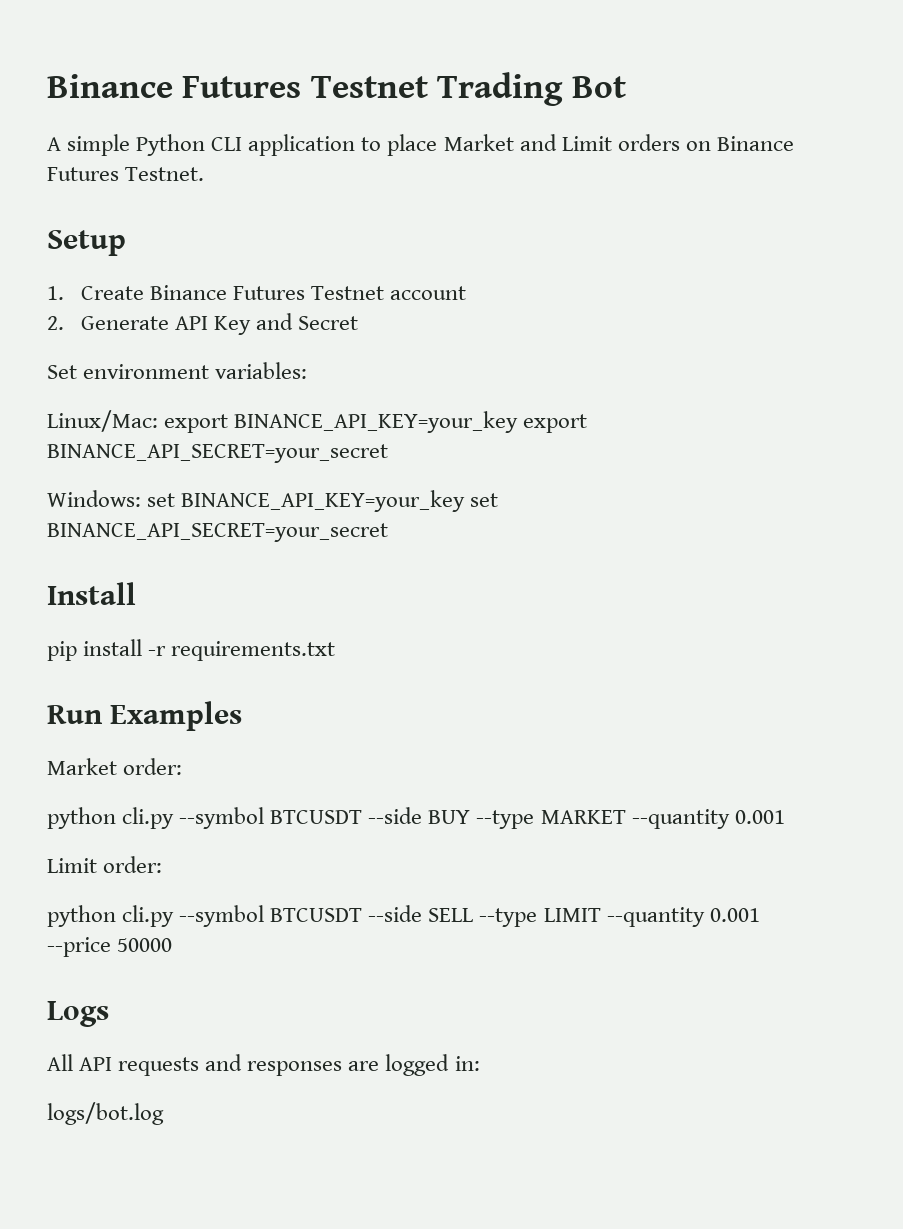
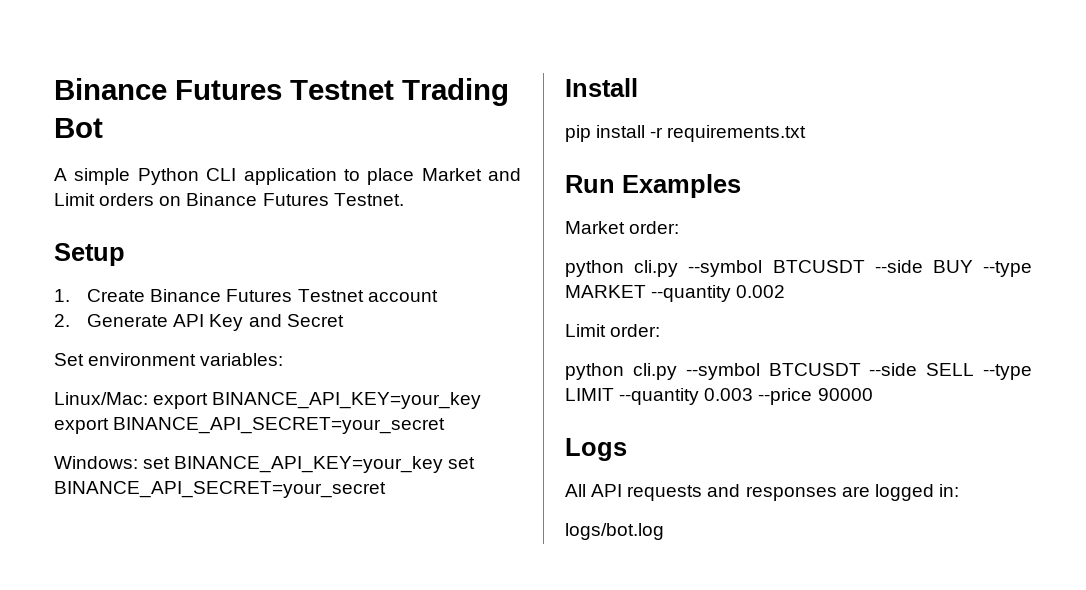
- python cli.py --symbol BTCUSDT --side BUY --type MARKET --quantity 0.001
+ python cli.py --symbol BTCUSDT --side BUY --type MARKET --quantity 0.002
- python cli.py --symbol BTCUSDT --side SELL --type LIMIT --quantity 0.001 --price 50000
+ python cli.py --symbol BTCUSDT --side SELL --type LIMIT --quantity 0.003 --price 90000

